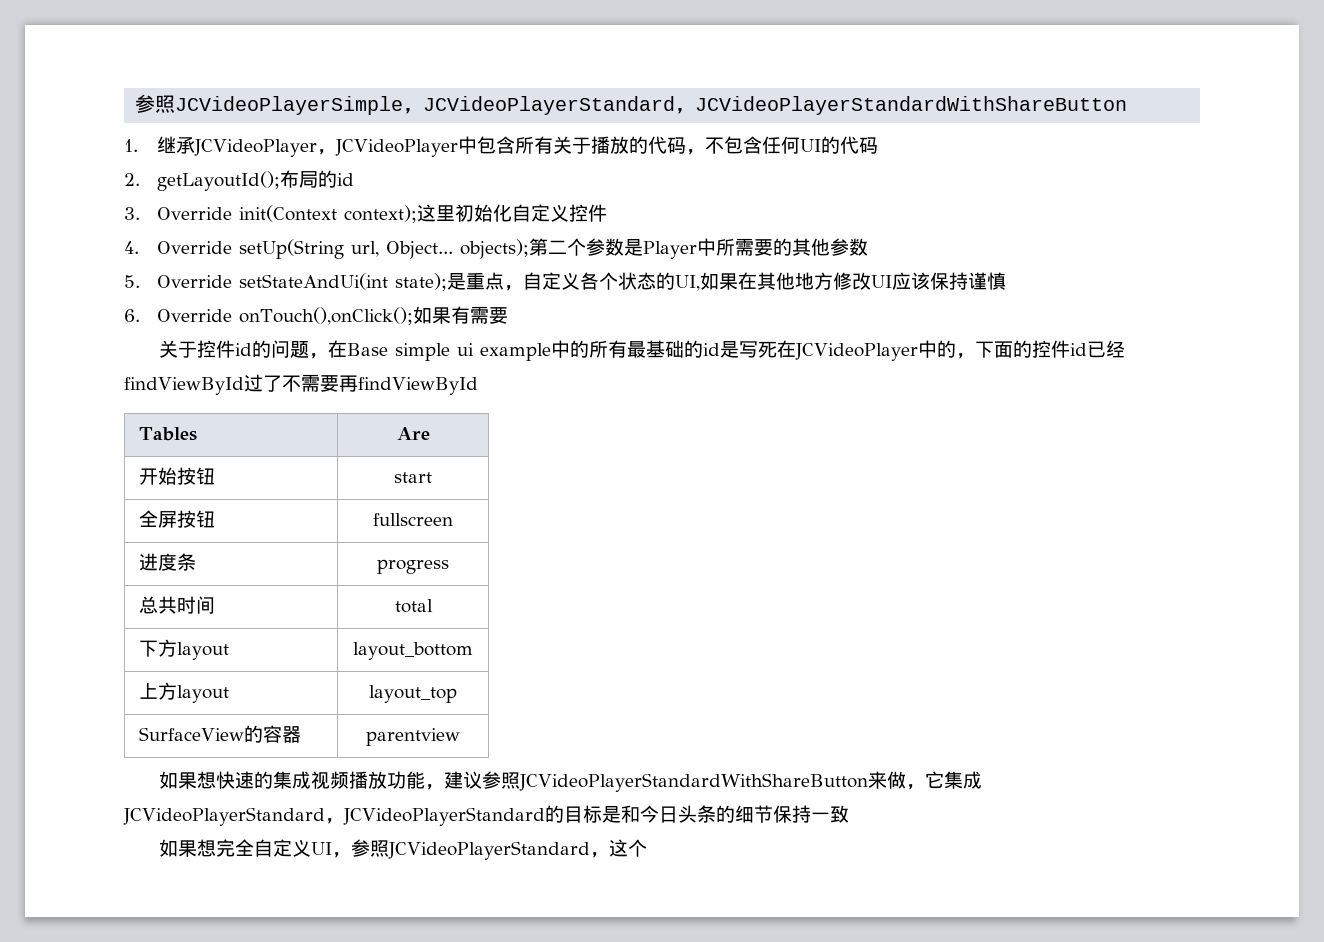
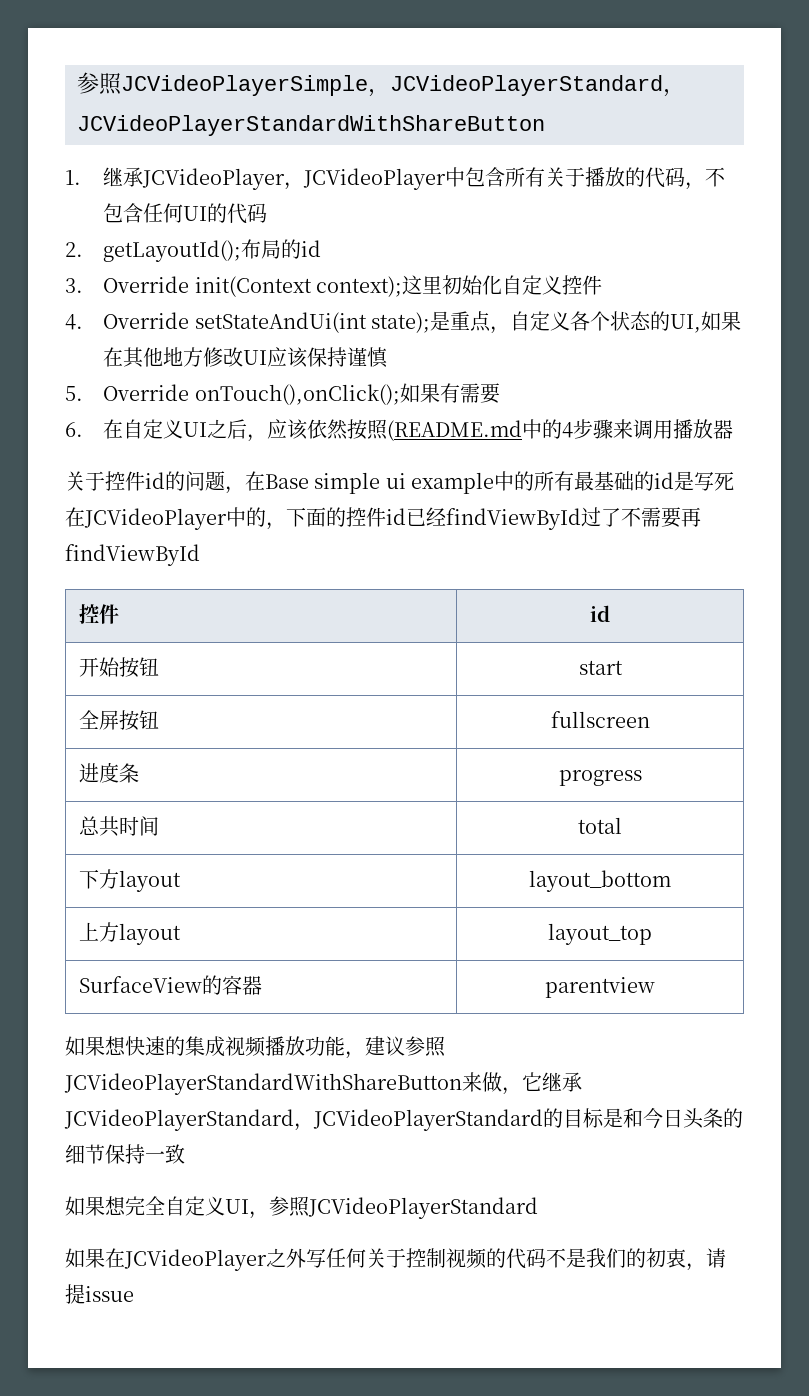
- 4. Override setUp(String url, Object... objects);第二个参数是Player中所需要的其他参数
- 5. Override setStateAndUi(int state);是重点，自定义各个状态的UI,如果在其他地方修改UI应该保持谨慎
+ 4. Override setStateAndUi(int state);是重点，自定义各个状态的UI,如果在其他地方修改UI应该保持谨慎
- 6. Override onTouch(),onClick();如果有需要
+ 5. Override onTouch(),onClick();如果有需要
+ 6.在自定义UI之后，应该依然按照(README.md中的4步骤来调用播放器
- Tables | Are
+ 控件 | id
- 如果想快速的集成视频播放功能，建议参照JCVideoPlayerStandardWithShareButton来做，它集成JCVideoPlayerStandard，JCVideoPlayerStandard的目标是和今日头条的细节保持一致
+ 如果想快速的集成视频播放功能，建议参照JCVideoPlayerStandardWithShareButton来做，它继承JCVideoPlayerStandard，JCVideoPlayerStandard的目标是和今日头条的细节保持一致
- 如果想完全自定义UI，参照JCVideoPlayerStandard，这个
+ 如果想完全自定义UI，参照JCVideoPlayerStandard
+ 如果在JCVideoPlayer之外写任何关于控制视频的代码不是我们的初衷，请提issue

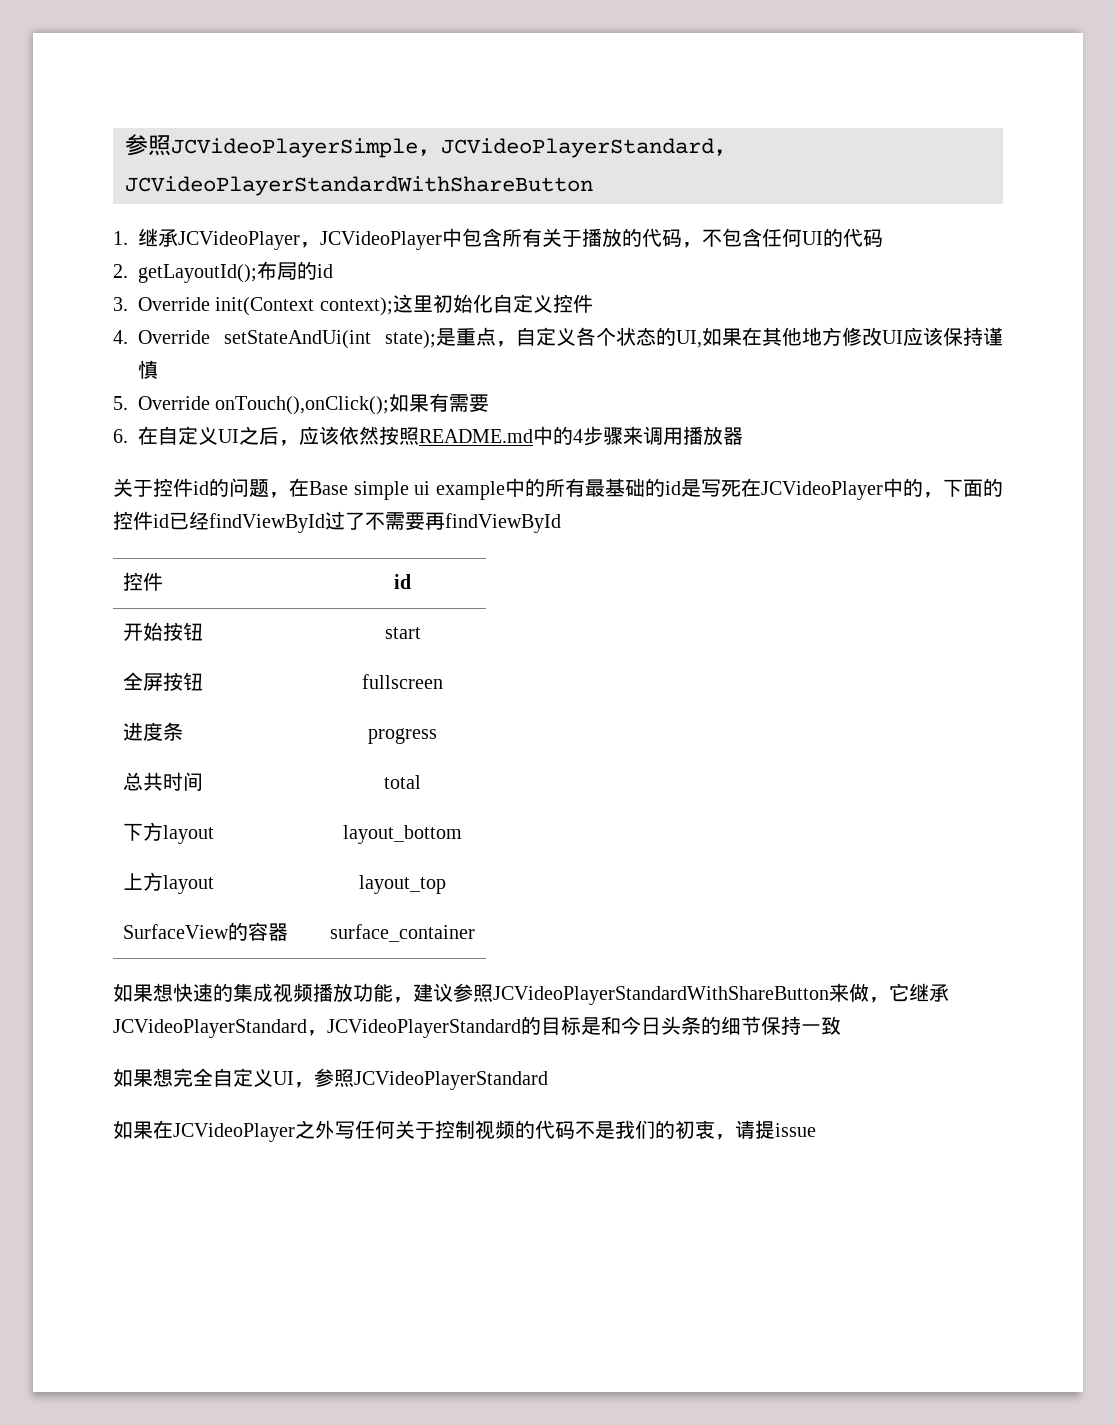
- 6.在自定义UI之后，应该依然按照(README.md中的4步骤来调用播放器
+ 6.在自定义UI之后，应该依然按照README.md中的4步骤来调用播放器
- SurfaceView的容器 | parentview
+ SurfaceView的容器 | surface_container

